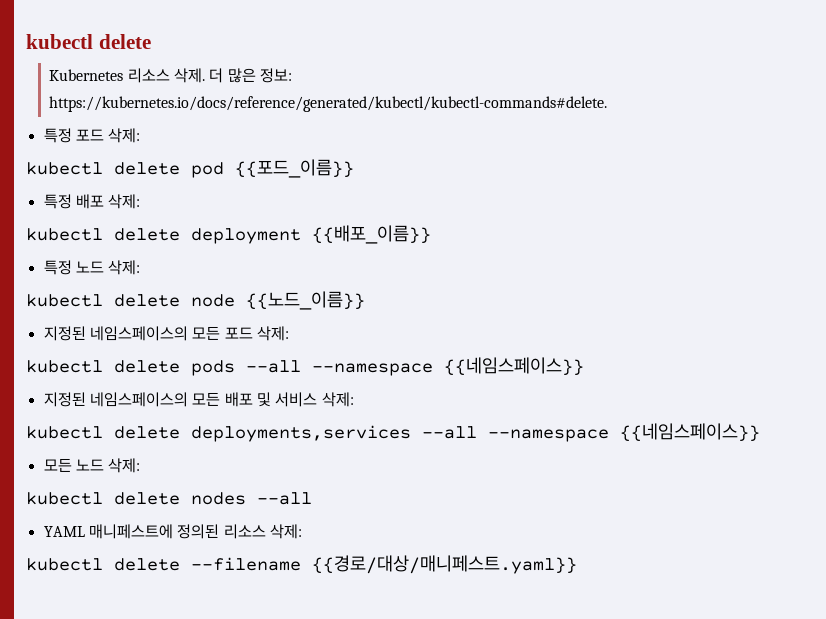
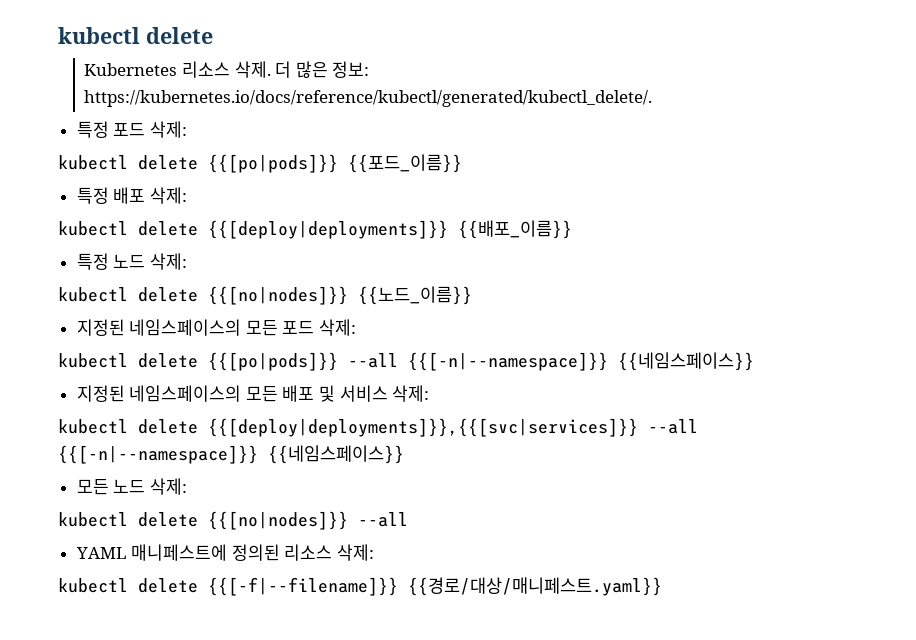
- 더 많은 정보: https://kubernetes.io/docs/reference/generated/kubectl/kubectl-commands#delete.
+ 더 많은 정보: https://kubernetes.io/docs/reference/kubectl/generated/kubectl_delete/.
- kubectl delete pod {{포드_이름}}
+ kubectl delete {{[po|pods]}} {{포드_이름}}
- kubectl delete deployment {{배포_이름}}
+ kubectl delete {{[deploy|deployments]}} {{배포_이름}}
- kubectl delete node {{노드_이름}}
+ kubectl delete {{[no|nodes]}} {{노드_이름}}
- kubectl delete pods --all --namespace {{네임스페이스}}
+ kubectl delete {{[po|pods]}} --all {{[-n|--namespace]}} {{네임스페이스}}
- kubectl delete deployments,services --all --namespace {{네임스페이스}}
+ kubectl delete {{[deploy|deployments]}},{{[svc|services]}} --all {{[-n|--namespace]}} {{네임스페이스}}
- kubectl delete nodes --all
+ kubectl delete {{[no|nodes]}} --all
- kubectl delete --filename {{경로/대상/매니페스트.yaml}}
+ kubectl delete {{[-f|--filename]}} {{경로/대상/매니페스트.yaml}}

